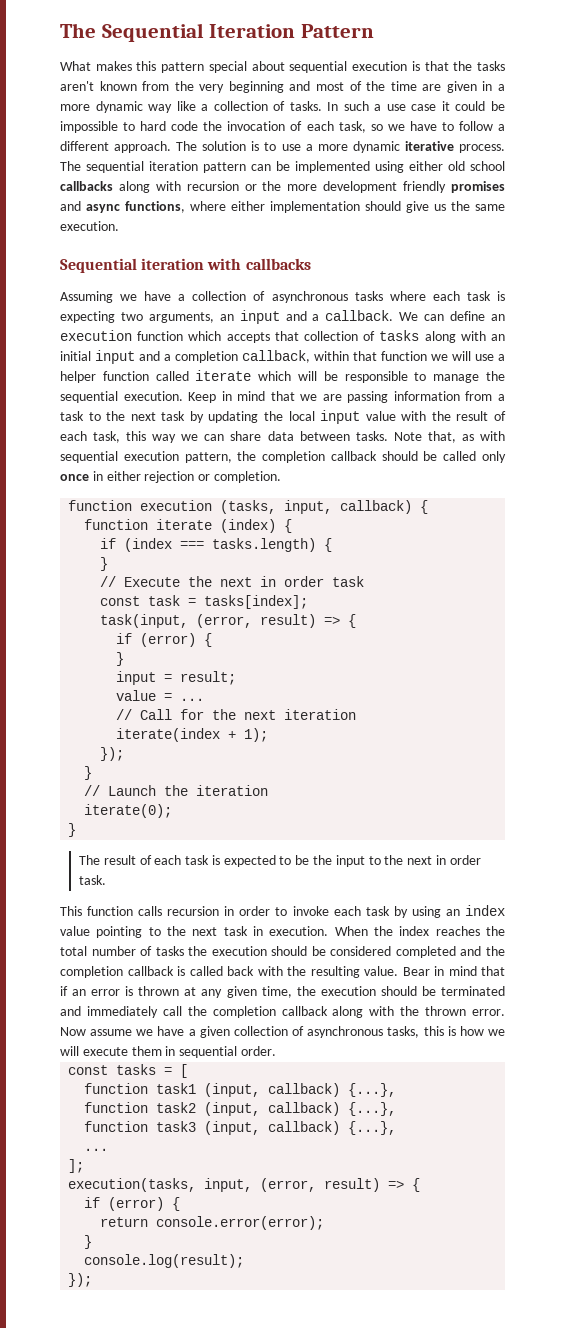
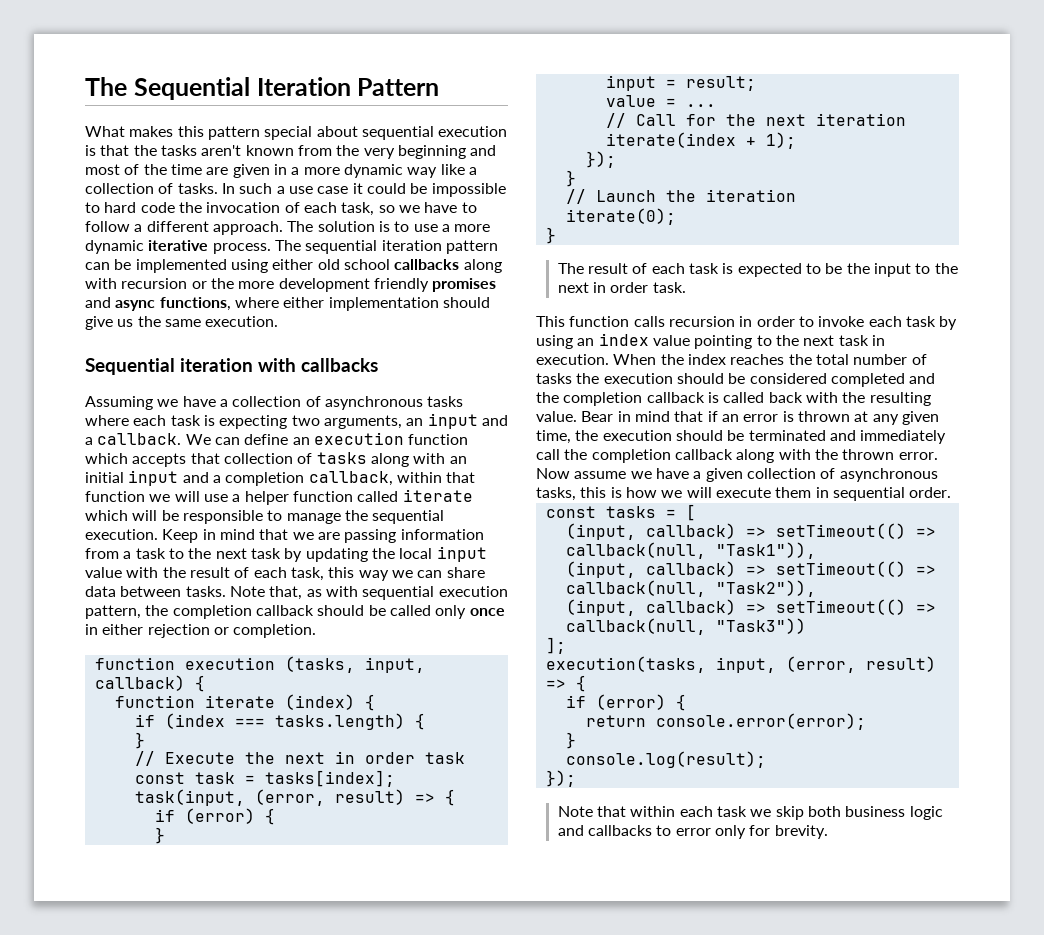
- function task1 (input, callback) {...},
- function task2 (input, callback) {...},
- function task3 (input, callback) {...},
- ...
+ (input, callback) => setTimeout(() => callback(null, "Task1")),
+ (input, callback) => setTimeout(() => callback(null, "Task2")),
+ (input, callback) => setTimeout(() => callback(null, "Task3"))
+ Note that within each task we skip both business logic and callbacks to error only for brevity.

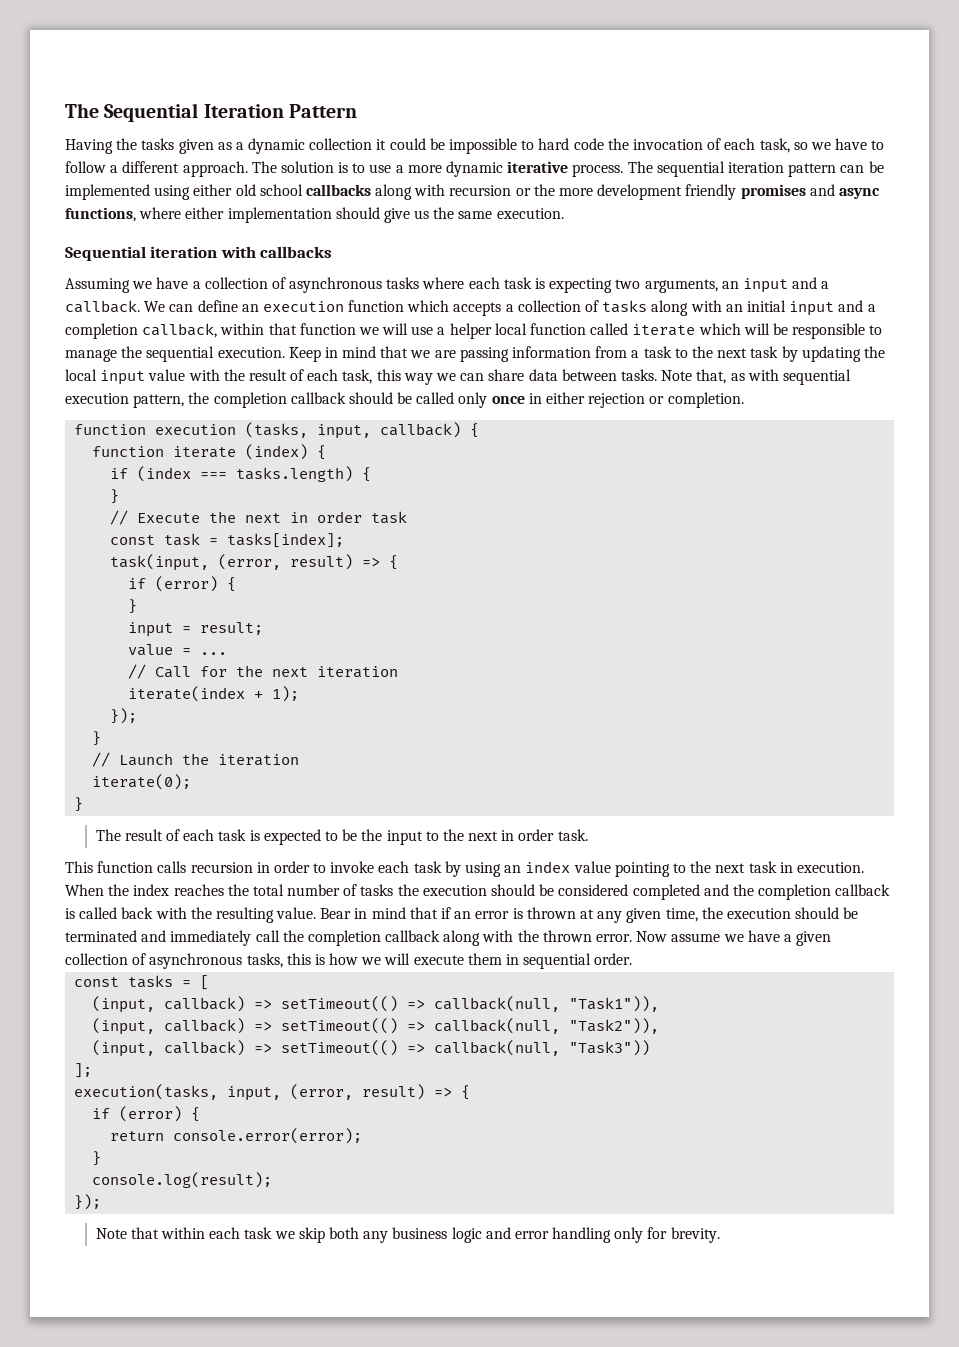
- What makes this pattern special about sequential execution is that the tasks aren't known from the very beginning and most of the time are given in a more dynamic way like a collection of tasks. In such a use case it could be impossible to hard code the invocation of each task, so we have to follow a different approach.
+ Having the tasks given as a dynamic collection it could be impossible to hard code the invocation of each task, so we have to follow a different approach.
- We can define an execution function which accepts that collection of tasks along with an initial input and a completion callback, within that function we will use a helper function called iterate which will be responsible to manage the sequential execution.
+ We can define an execution function which accepts a collection of tasks along with an initial input and a completion callback, within that function we will use a helper local function called iterate which will be responsible to manage the sequential execution.
- Note that within each task we skip both business logic and callbacks to error only for brevity.
+ Note that within each task we skip both any business logic and error handling only for brevity.

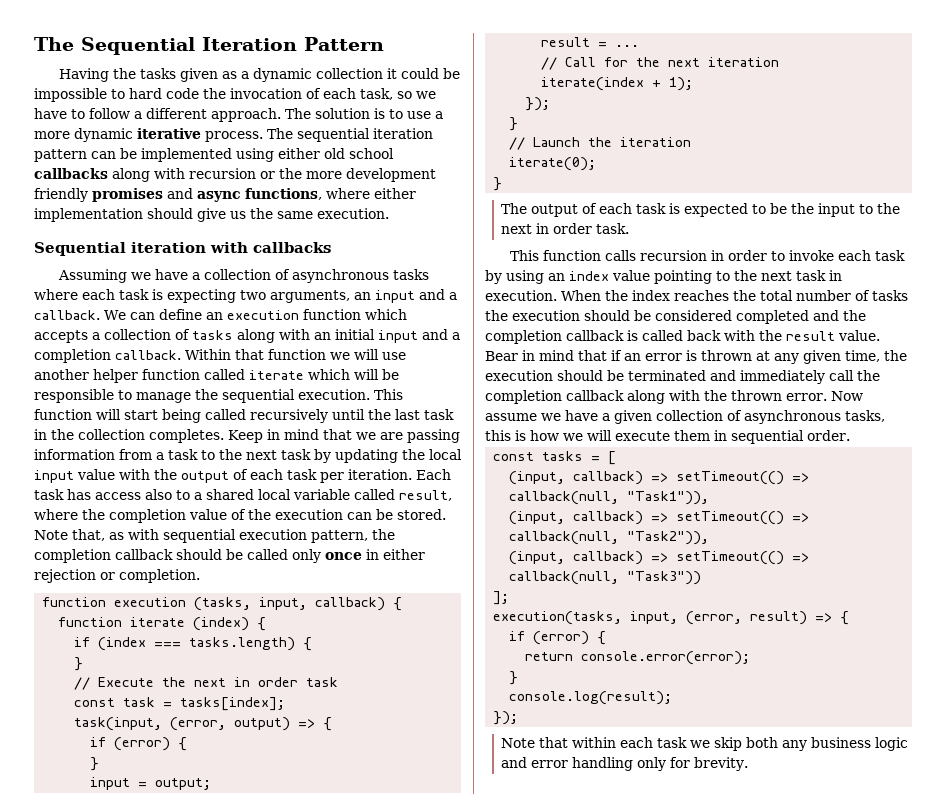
- We can define an execution function which accepts a collection of tasks along with an initial input and a completion callback, within that function we will use a helper local function called iterate which will be responsible to manage the sequential execution.
+ We can define an execution function which accepts a collection of tasks along with an initial input and a completion callback. Within that function we will use another helper function called iterate which will be responsible to manage the sequential execution.
+ This function will start being called recursively until the last task in the collection completes.
- Keep in mind that we are passing information from a task to the next task by updating the local input value with the result of each task, this way we can share data between tasks.
+ Keep in mind that we are passing information from a task to the next task by updating the local input value with the output of each task per iteration. Each task has access also to a shared local variable called result, where the completion value of the execution can be stored.
- task(input, (error, result) => {
+ task(input, (error, output) => {
- input = result;
- value = ...
+ input = output;
+ result = ...
- The result of each task is expected to be the input to the next in order task.
+ The output of each task is expected to be the input to the next in order task.
- When the index reaches the total number of tasks the execution should be considered completed and the completion callback is called back with the resulting value.
+ When the index reaches the total number of tasks the execution should be considered completed and the completion callback is called back with the result value.

